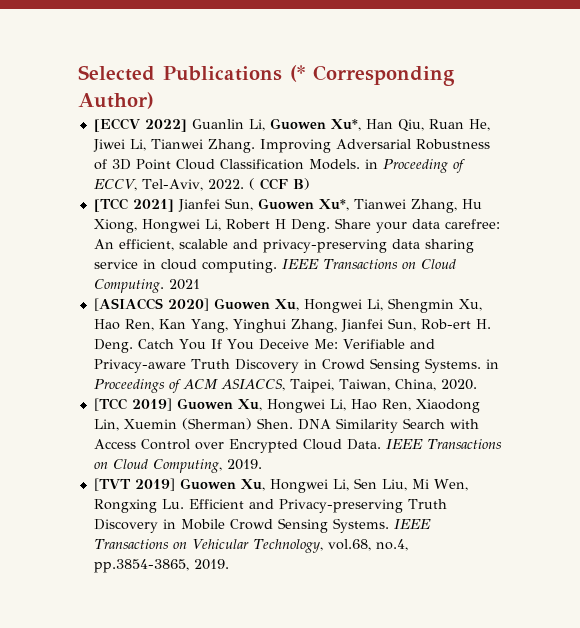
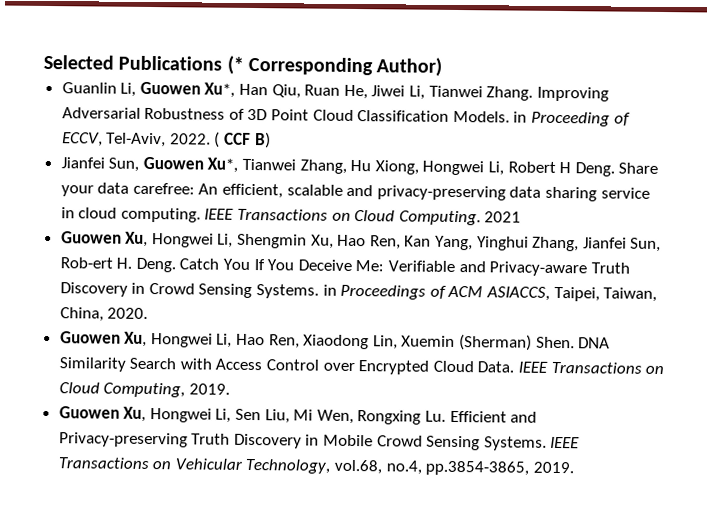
- [ECCV 2022] Guanlin Li, Guowen Xu*, Han Qiu, Ruan He, Jiwei Li, Tianwei Zhang.
+ Guanlin Li, Guowen Xu*, Han Qiu, Ruan He, Jiwei Li, Tianwei Zhang.
- [TCC 2021] Jianfei Sun, Guowen Xu*, Tianwei Zhang, Hu Xiong, Hongwei Li, Robert H Deng.
+ Jianfei Sun, Guowen Xu*, Tianwei Zhang, Hu Xiong, Hongwei Li, Robert H Deng.
- [ASIACCS 2020] Guowen Xu, Hongwei Li, Shengmin Xu, Hao Ren, Kan Yang, Yinghui Zhang, Jianfei Sun, Rob-ert H. Deng.
+ Guowen Xu, Hongwei Li, Shengmin Xu, Hao Ren, Kan Yang, Yinghui Zhang, Jianfei Sun, Rob-ert H. Deng.
- [TCC 2019] Guowen Xu, Hongwei Li, Hao Ren, Xiaodong Lin, Xuemin (Sherman) Shen.
+ Guowen Xu, Hongwei Li, Hao Ren, Xiaodong Lin, Xuemin (Sherman) Shen.
- [TVT 2019] Guowen Xu, Hongwei Li, Sen Liu, Mi Wen, Rongxing Lu. Efficient and Privacy-preserving Truth Discovery in Mobile Crowd Sensing Systems.
+ Guowen Xu, Hongwei Li, Sen Liu, Mi Wen, Rongxing Lu. Efficient and Privacy-preserving Truth Discovery in Mobile Crowd Sensing Systems.

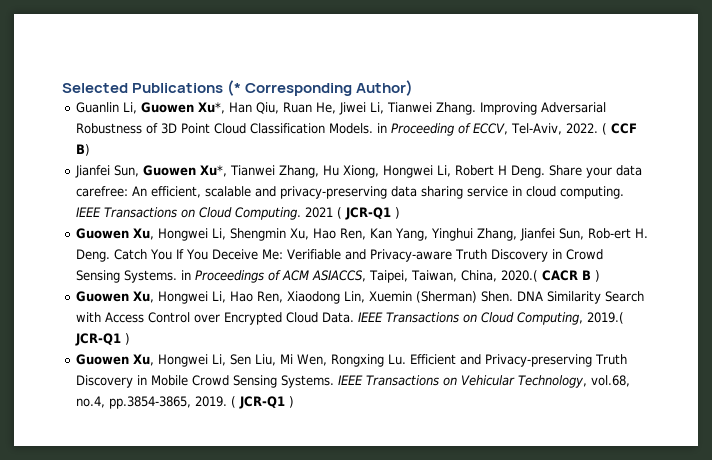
- 2021
+ 2021 ( JCR-Q1 )
- Catch You If You Deceive Me: Verifiable and Privacy-aware Truth Discovery in Crowd Sensing Systems. in Proceedings of ACM ASIACCS, Taipei, Taiwan, China, 2020.
+ Catch You If You Deceive Me: Verifiable and Privacy-aware Truth Discovery in Crowd Sensing Systems. in Proceedings of ACM ASIACCS, Taipei, Taiwan, China, 2020.( CACR B )
- IEEE Transactions on Cloud Computing, 2019.
+ IEEE Transactions on Cloud Computing, 2019.( JCR-Q1 )
- IEEE Transactions on Vehicular Technology, vol.68, no.4, pp.3854-3865, 2019.
+ IEEE Transactions on Vehicular Technology, vol.68, no.4, pp.3854-3865, 2019. ( JCR-Q1 )

